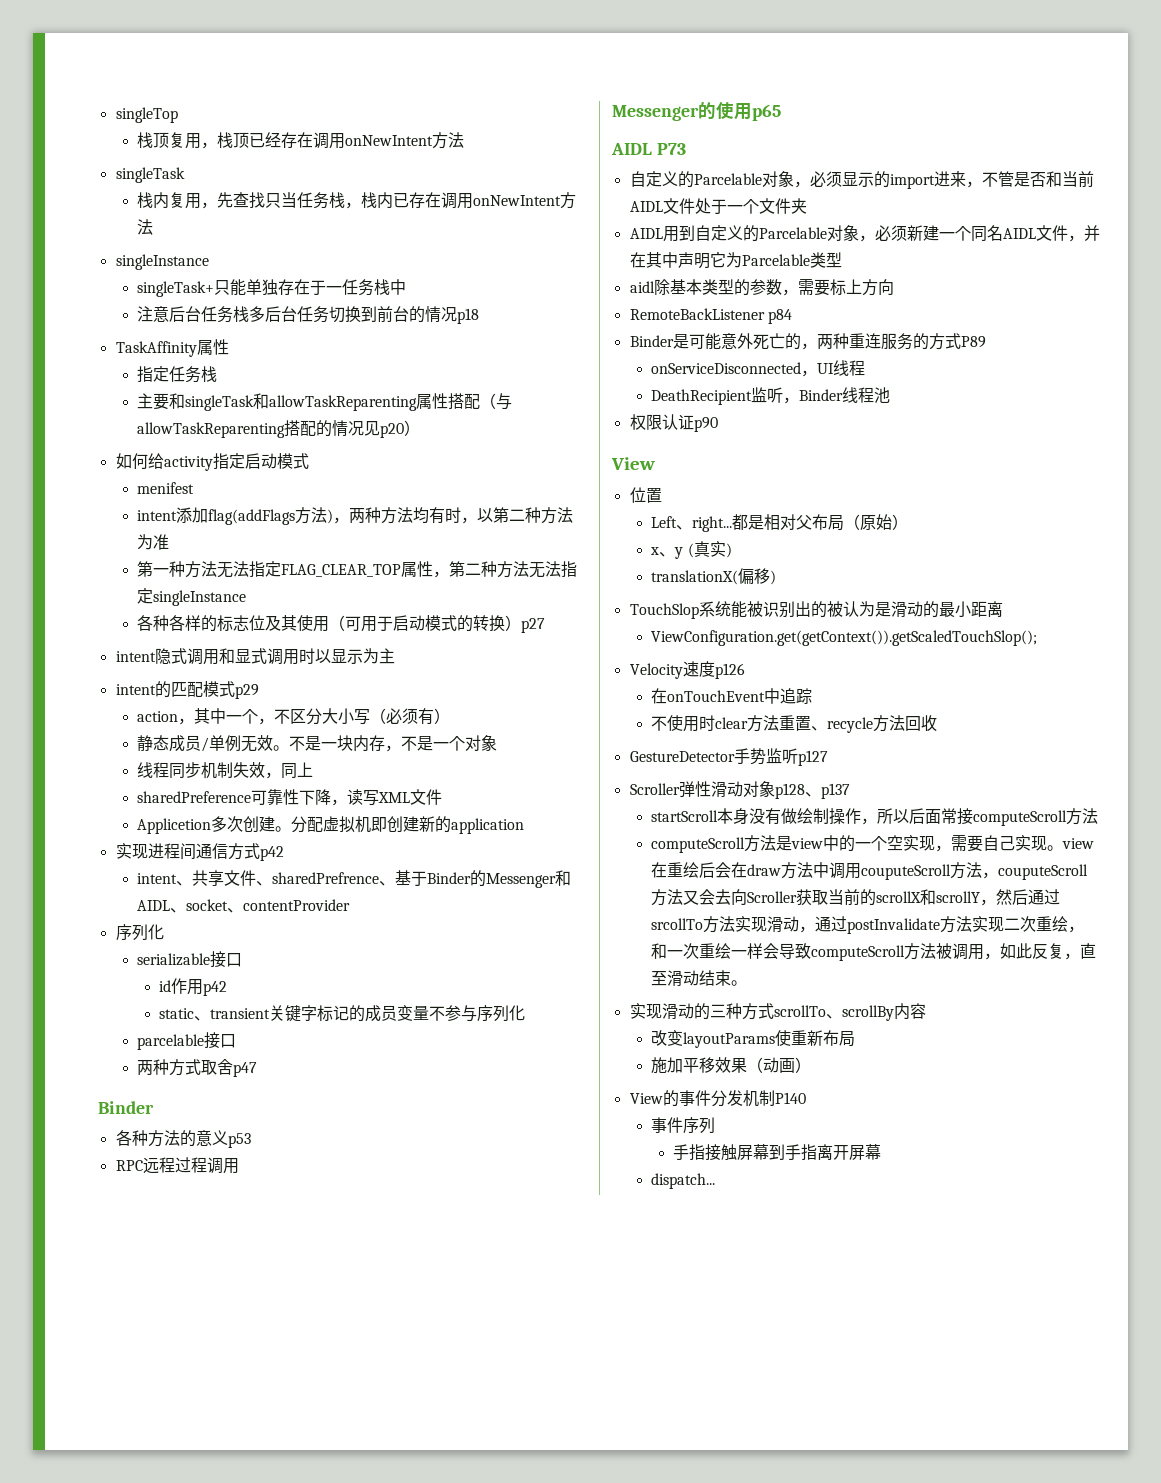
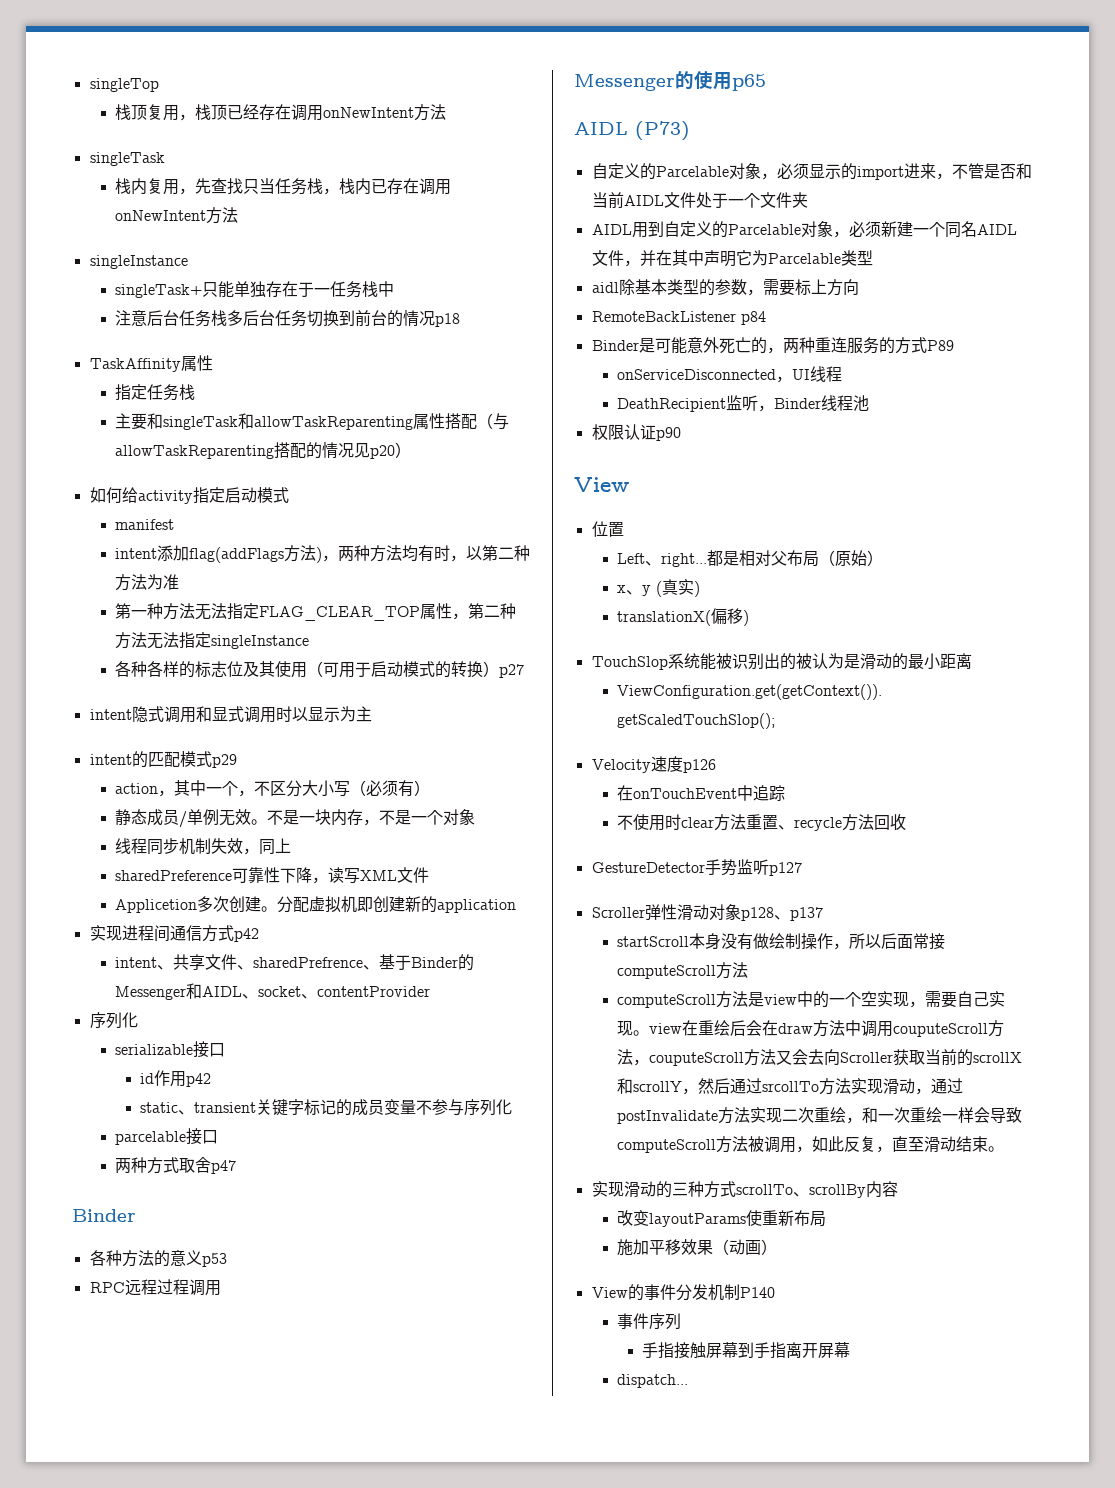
- menifest
+ manifest
- AIDL P73
+ AIDL (P73)

